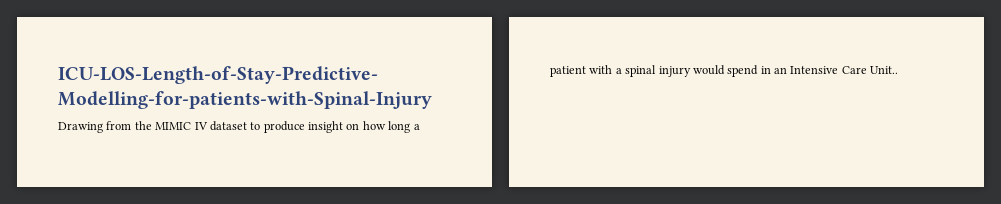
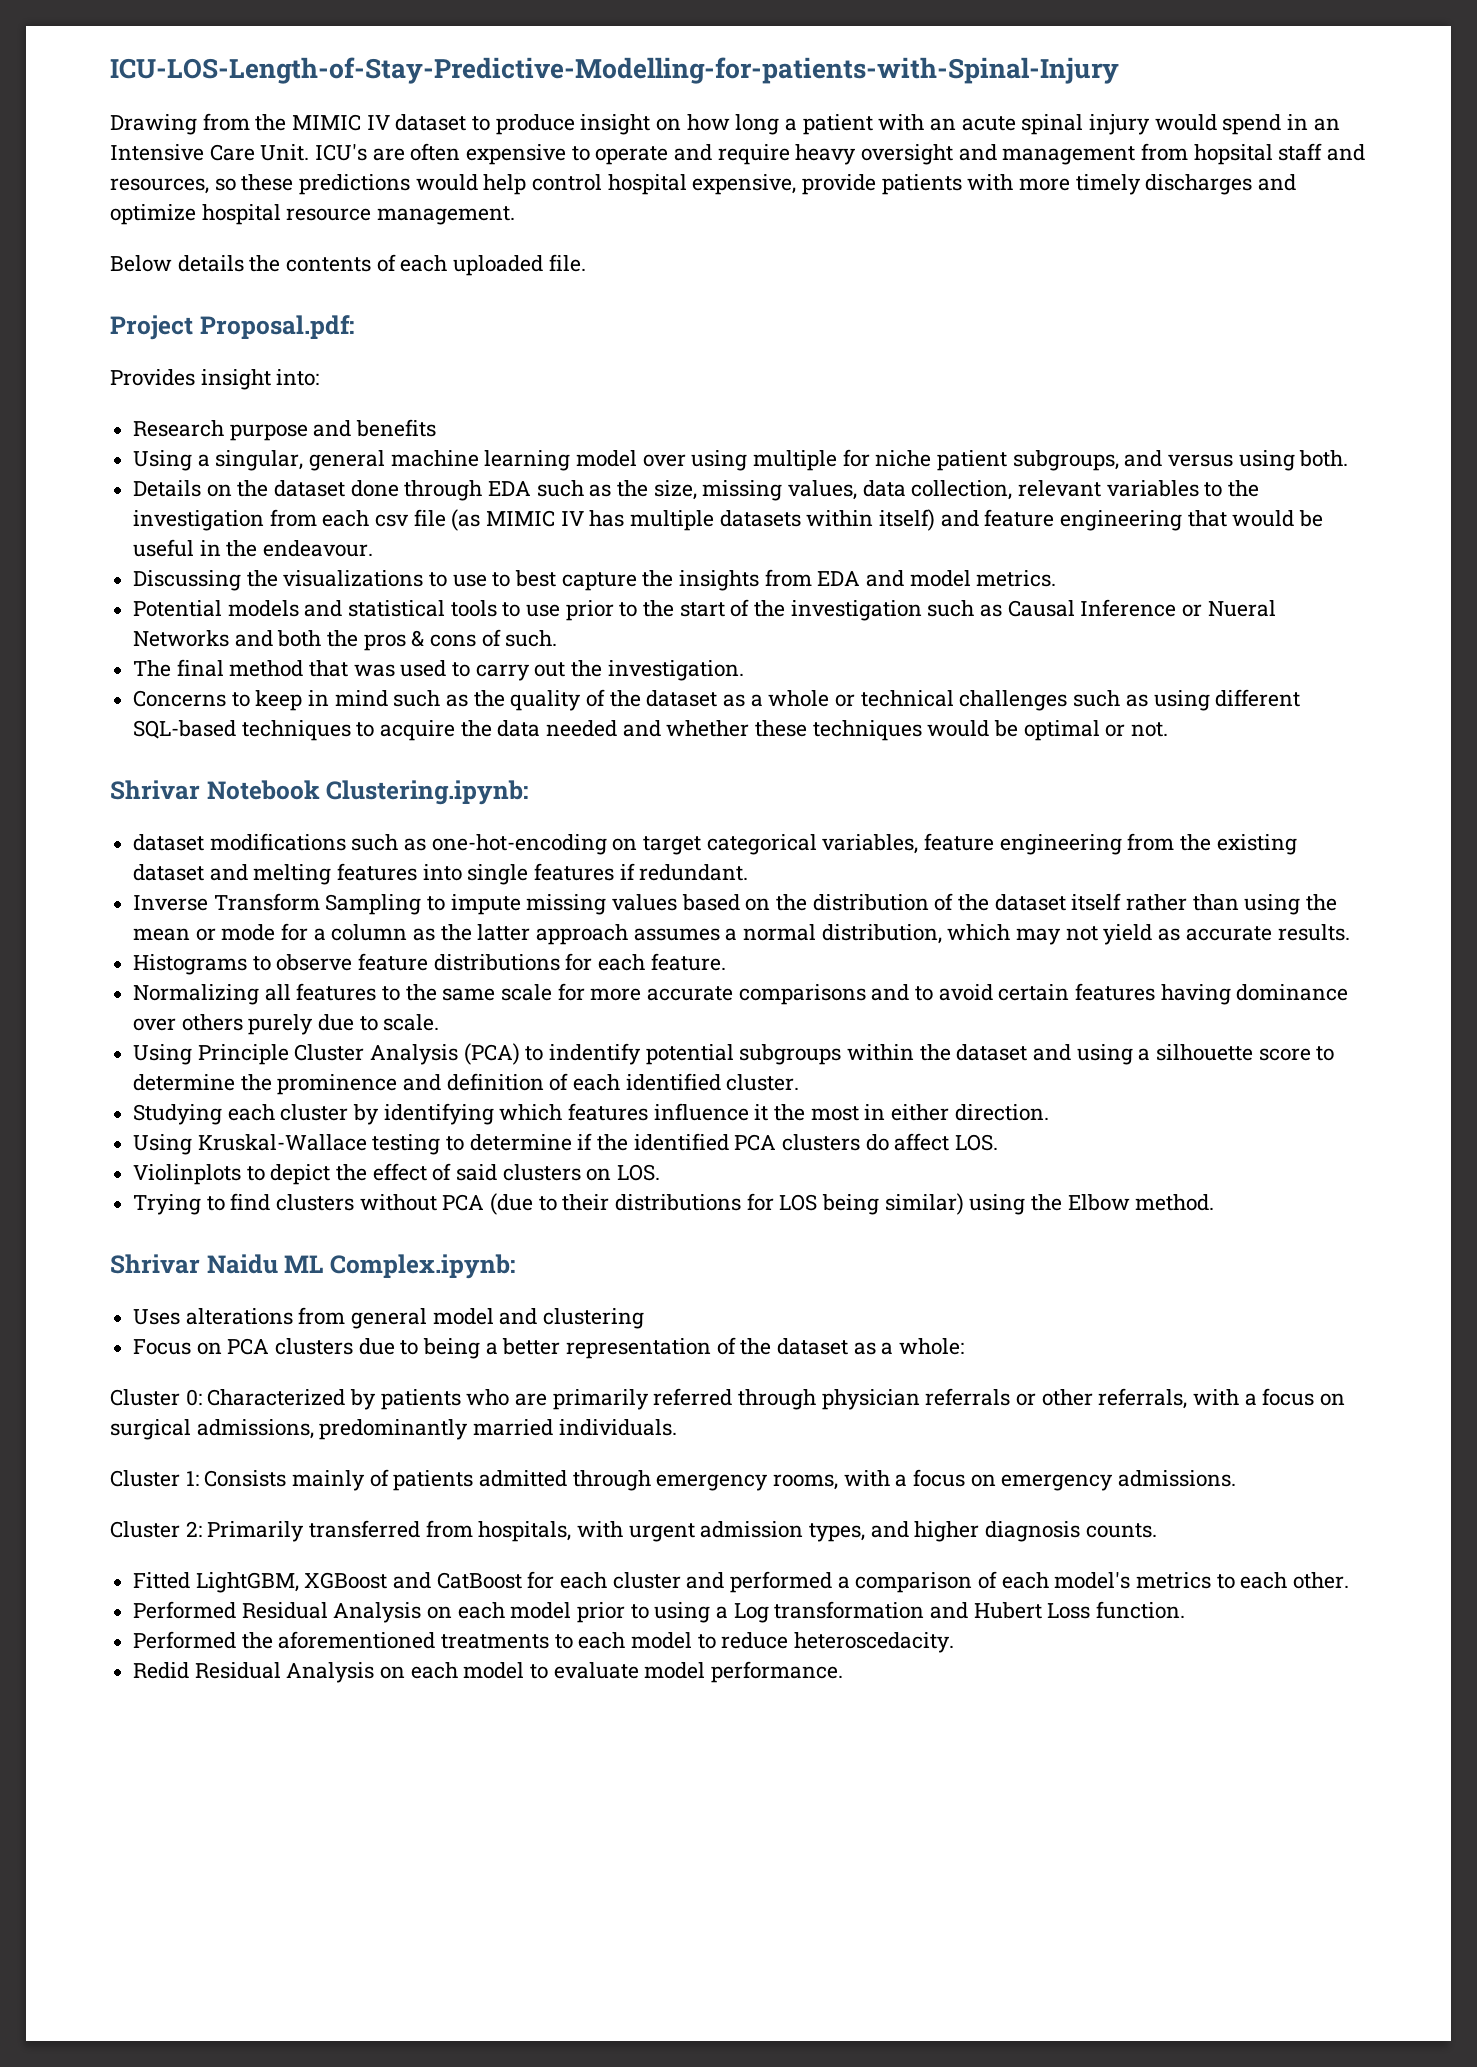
- Drawing from the MIMIC IV dataset to produce insight on how long a patient with a spinal injury would spend in an Intensive Care Unit..
+ Drawing from the MIMIC IV dataset to produce insight on how long a patient with an acute spinal injury would spend in an Intensive Care Unit. ICU's are often expensive to operate and require heavy oversight and management from hopsital staff and resources, so these predictions would help control hospital expensive, provide patients with more timely discharges and optimize hospital resource management.
+ Below details the contents of each uploaded file.
+ Project Proposal.pdf:
+ Provides insight into:
+ Research purpose and benefits
+ Using a singular, general machine learning model over using multiple for niche patient subgroups, and versus using both.
+ Details on the dataset done through EDA such as the size, missing values, data collection, relevant variables to the investigation from each csv file (as MIMIC IV has multiple datasets within itself) and feature engineering that would be useful in the endeavour.
+ Discussing the visualizations to use to best capture the insights from EDA and model metrics.
+ Potential models and statistical tools to use prior to the start of the investigation such as Causal Inference or Nueral Networks and both the pros & cons of such.
+ The final method that was used to carry out the investigation.
+ Concerns to keep in mind such as the quality of the dataset as a whole or technical challenges such as using different SQL-based techniques to acquire the data needed and whether these techniques would be optimal or not.
+ Shrivar Notebook Clustering.ipynb:
+ dataset modifications such as one-hot-encoding on target categorical variables, feature engineering from the existing dataset and melting features into single features if redundant.
+ Inverse Transform Sampling to impute missing values based on the distribution of the dataset itself rather than using the mean or mode for a column as the latter approach assumes a normal distribution, which may not yield as accurate results.
+ Histograms to observe feature distributions for each feature.
+ Normalizing all features to the same scale for more accurate comparisons and to avoid certain features having dominance over others purely due to scale.
+ Using Principle Cluster Analysis (PCA) to indentify potential subgroups within the dataset and using a silhouette score to determine the prominence and definition of each identified cluster.
+ Studying each cluster by identifying which features influence it the most in either direction.
+ Using Kruskal-Wallace testing to determine if the identified PCA clusters do affect LOS.
+ Violinplots to depict the effect of said clusters on LOS.
+ Trying to find clusters without PCA (due to their distributions for LOS being similar) using the Elbow method.
+ Shrivar Naidu ML Complex.ipynb:
+ Uses alterations from general model and clustering
+ Focus on PCA clusters due to being a better representation of the dataset as a whole:
+ Cluster 0: Characterized by patients who are primarily referred through physician referrals or other referrals, with a focus on surgical admissions, predominantly married individuals.
+ Cluster 1: Consists mainly of patients admitted through emergency rooms, with a focus on emergency admissions.
+ Cluster 2: Primarily transferred from hospitals, with urgent admission types, and higher diagnosis counts.
+ Fitted LightGBM, XGBoost and CatBoost for each cluster and performed a comparison of each model's metrics to each other.
+ Performed Residual Analysis on each model prior to using a Log transformation and Hubert Loss function.
+ Performed the aforementioned treatments to each model to reduce heteroscedacity.
+ Redid Residual Analysis on each model to evaluate model performance.

